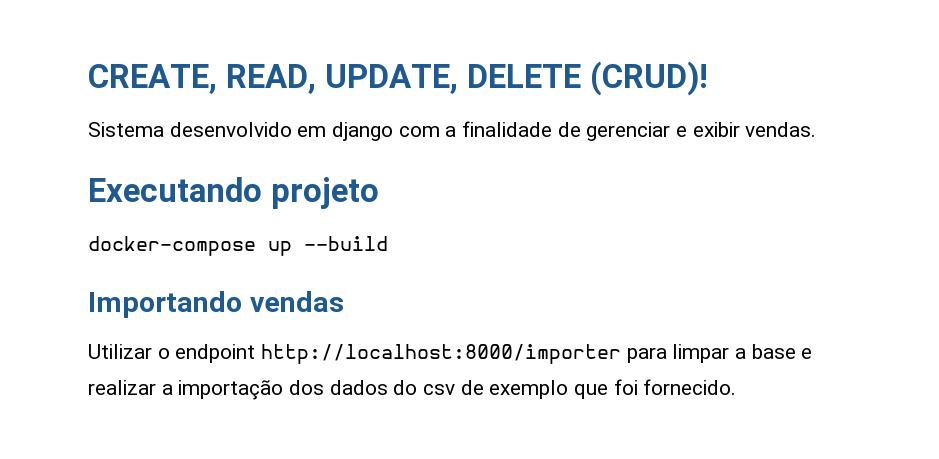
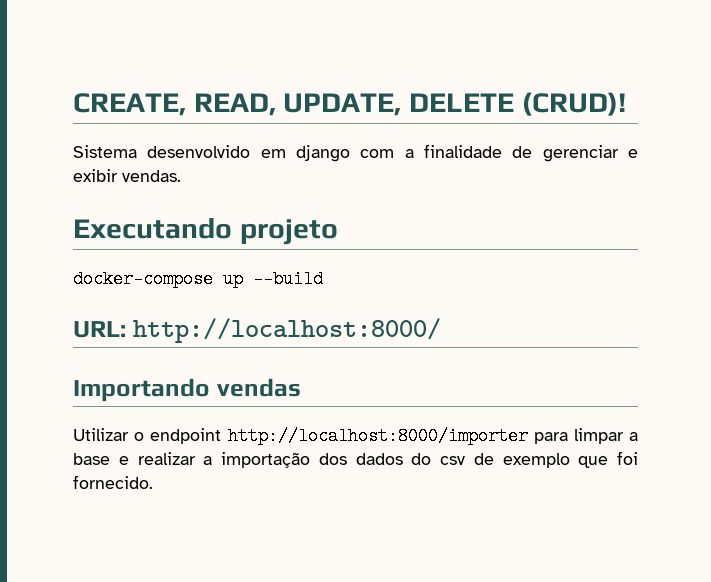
+ URL: http://localhost:8000/

